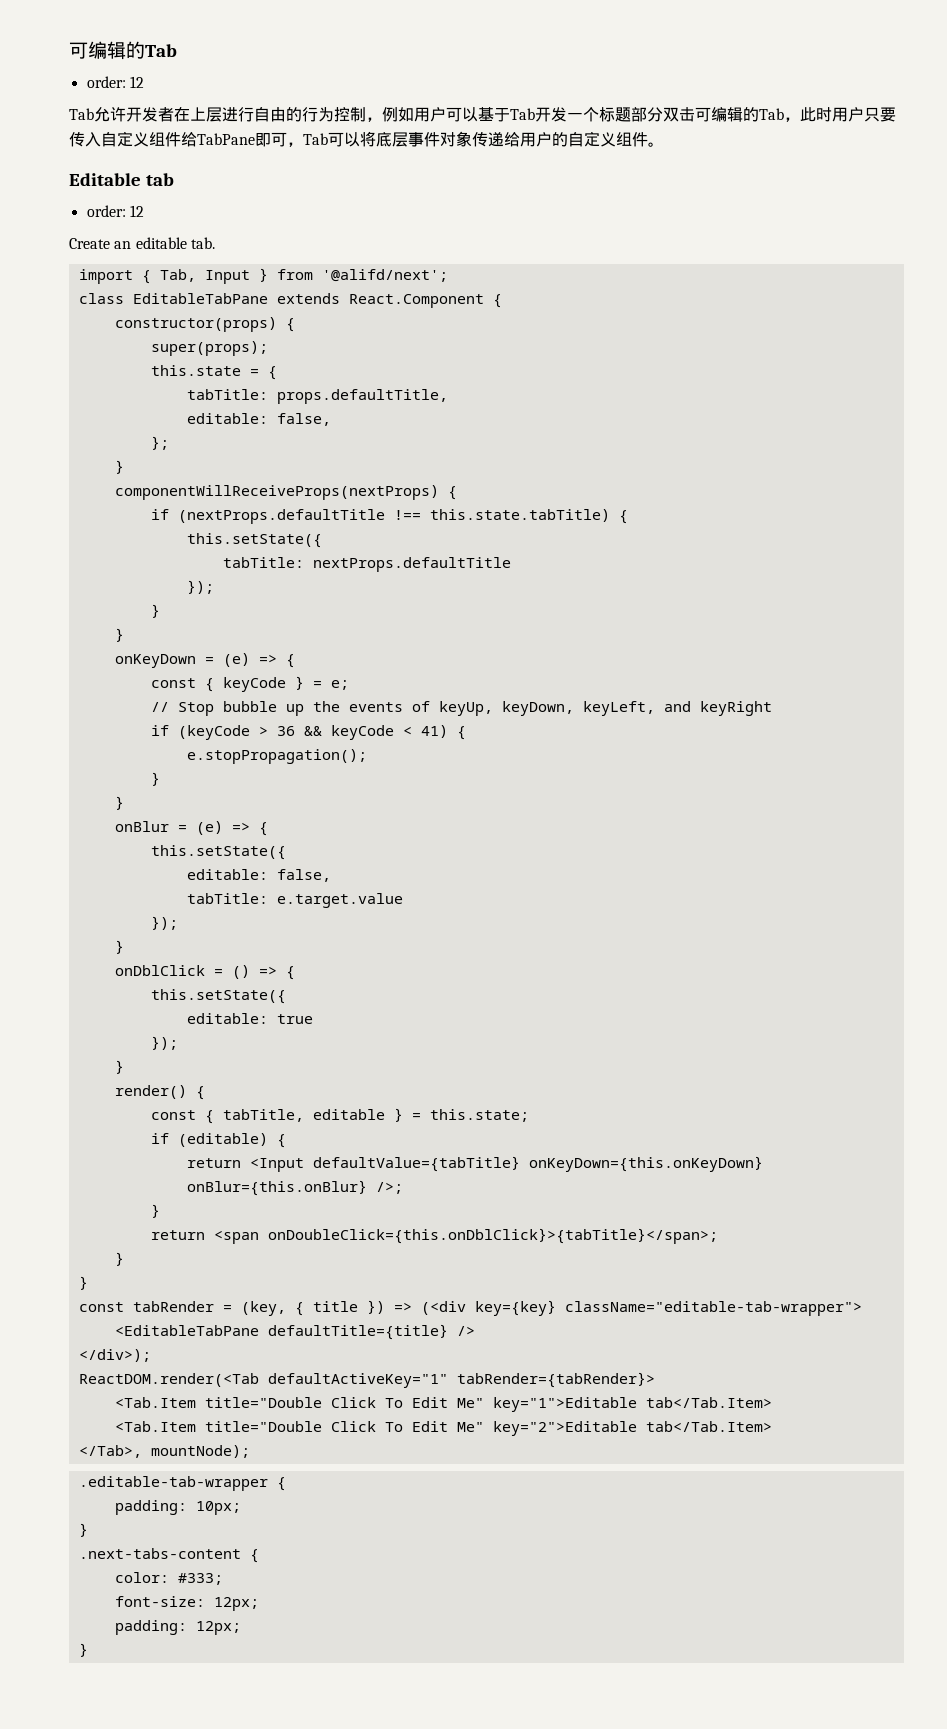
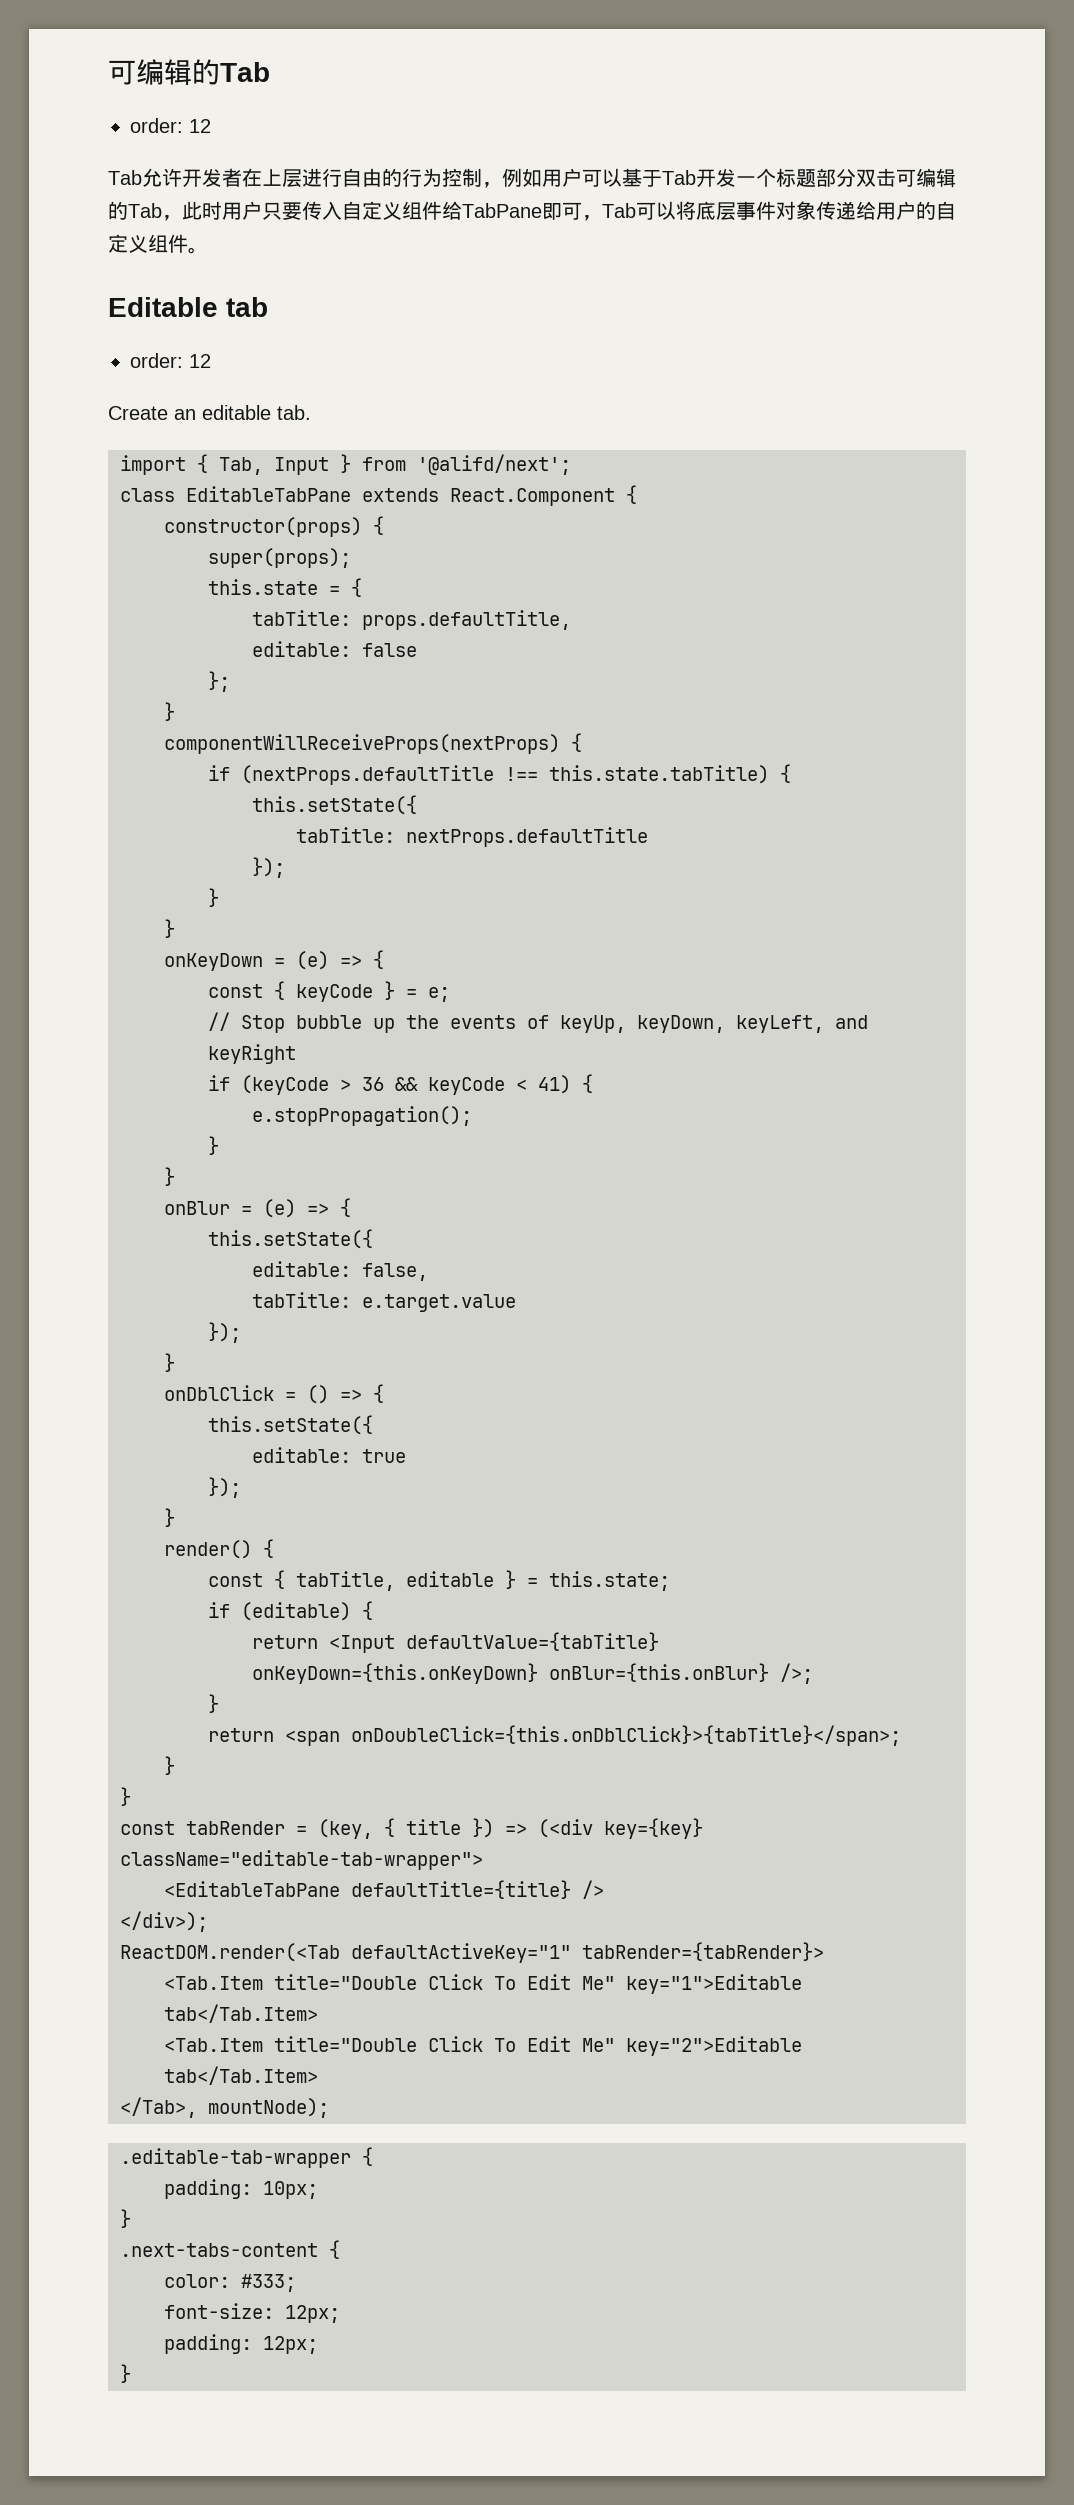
  tabTitle: props.defaultTitle,
- editable: false,
+ editable: false

